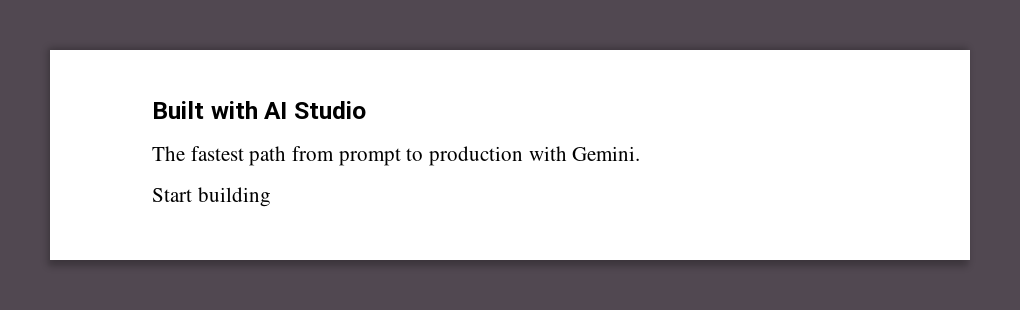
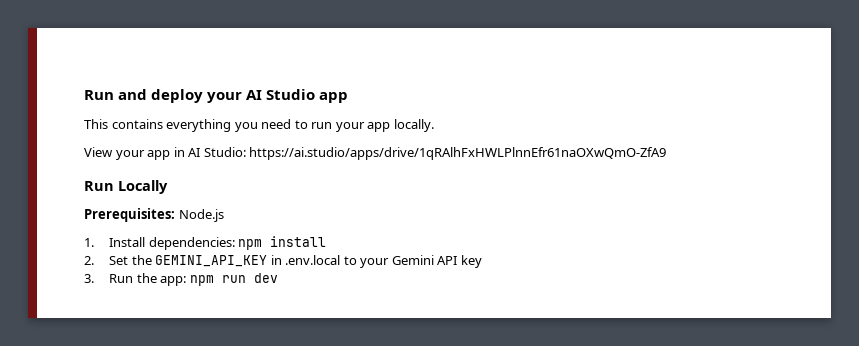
- Built with AI Studio
- The fastest path from prompt to production with Gemini.
- Start building
+ Run and deploy your AI Studio app
+ This contains everything you need to run your app locally.
+ View your app in AI Studio: https://ai.studio/apps/drive/1qRAlhFxHWLPlnnEfr61naOXwQmO-ZfA9
+ Run Locally
+ Prerequisites: Node.js
+ 1. Install dependencies: npm install
+ 2. Set the GEMINI_API_KEY in .env.local to your Gemini API key
+ 3. Run the app: npm run dev

